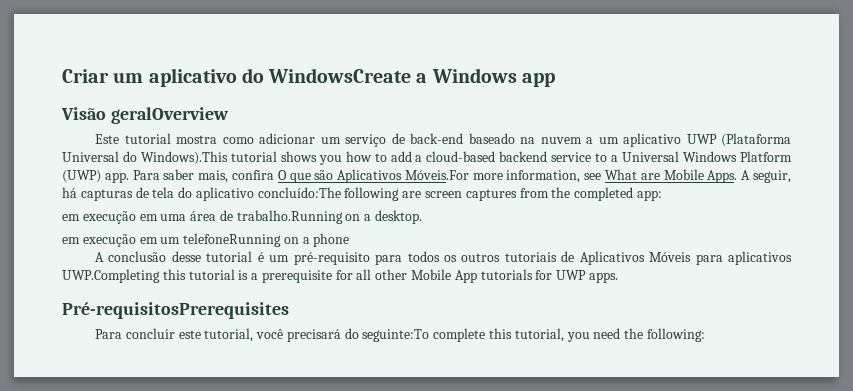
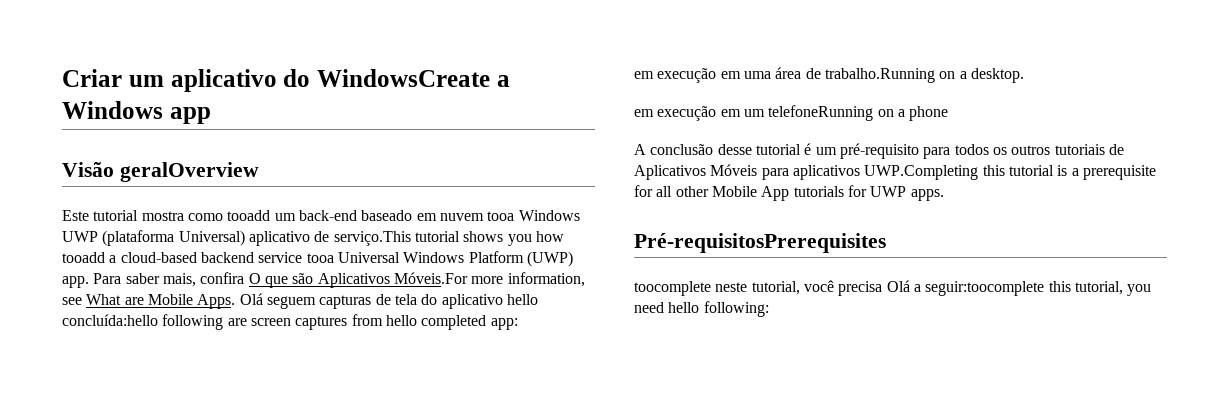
- Este tutorial mostra como adicionar um serviço de back-end baseado na nuvem a um aplicativo UWP (Plataforma Universal do Windows).This tutorial shows you how to add a cloud-based backend service to a Universal Windows Platform (UWP) app.
+ Este tutorial mostra como tooadd um back-end baseado em nuvem tooa Windows UWP (plataforma Universal) aplicativo de serviço.This tutorial shows you how tooadd a cloud-based backend service tooa Universal Windows Platform (UWP) app.
- A seguir, há capturas de tela do aplicativo concluído:The following are screen captures from the completed app:
+ Olá seguem capturas de tela do aplicativo hello concluída:hello following are screen captures from hello completed app:
- Para concluir este tutorial, você precisará do seguinte:To complete this tutorial, you need the following:
+ toocomplete neste tutorial, você precisa Olá a seguir:toocomplete this tutorial, you need hello following:

